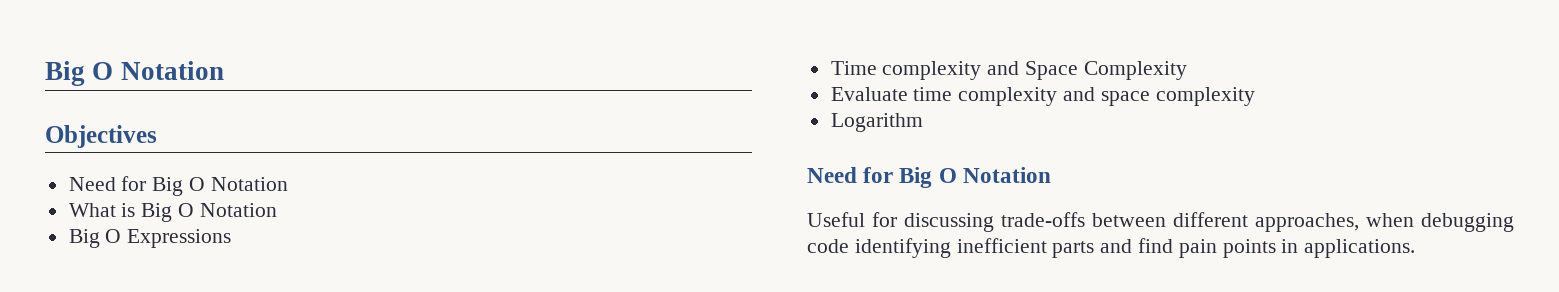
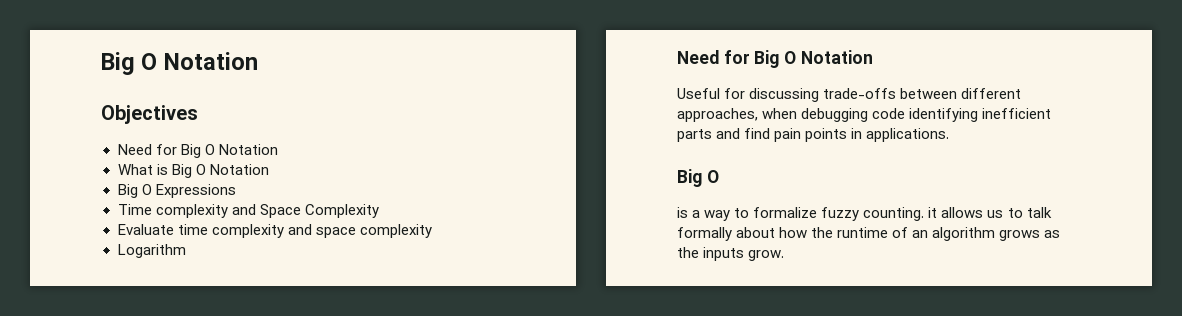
  Useful for discussing trade-offs between different approaches, when debugging code identifying inefficient parts and find pain points in applications.
+ Big O
+ is a way to formalize fuzzy counting. it allows us to talk formally about how the runtime of an algorithm grows as the inputs grow.

